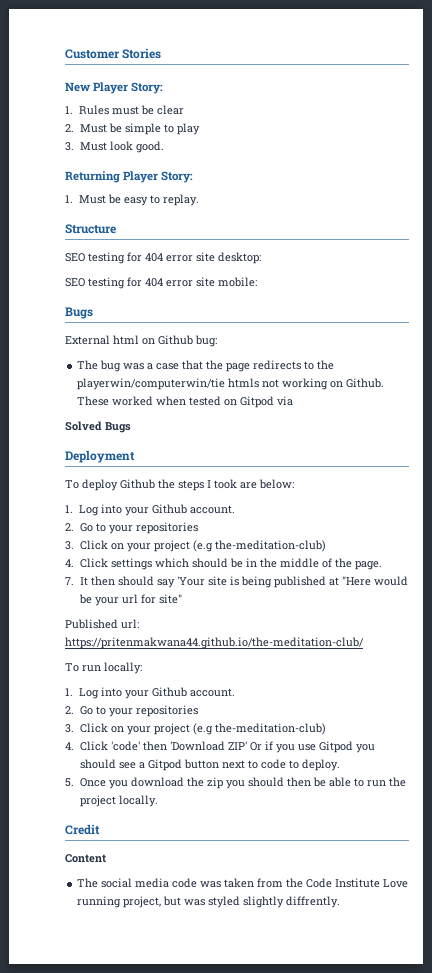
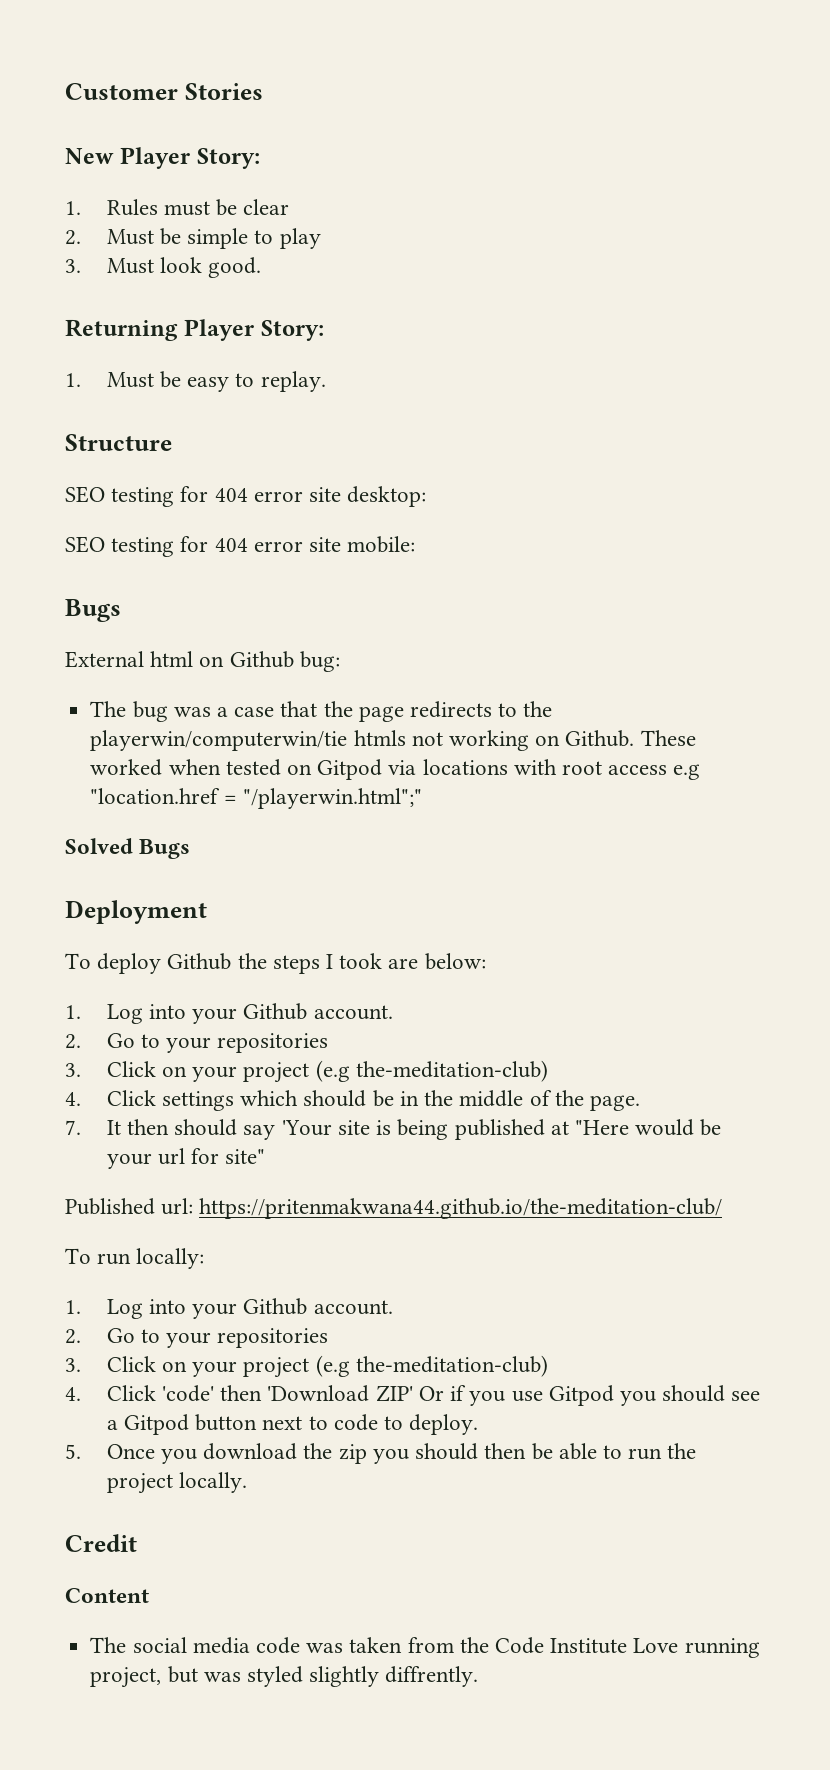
- These worked when tested on Gitpod via
+ These worked when tested on Gitpod via locations with root access e.g "location.href = "/playerwin.html";"

